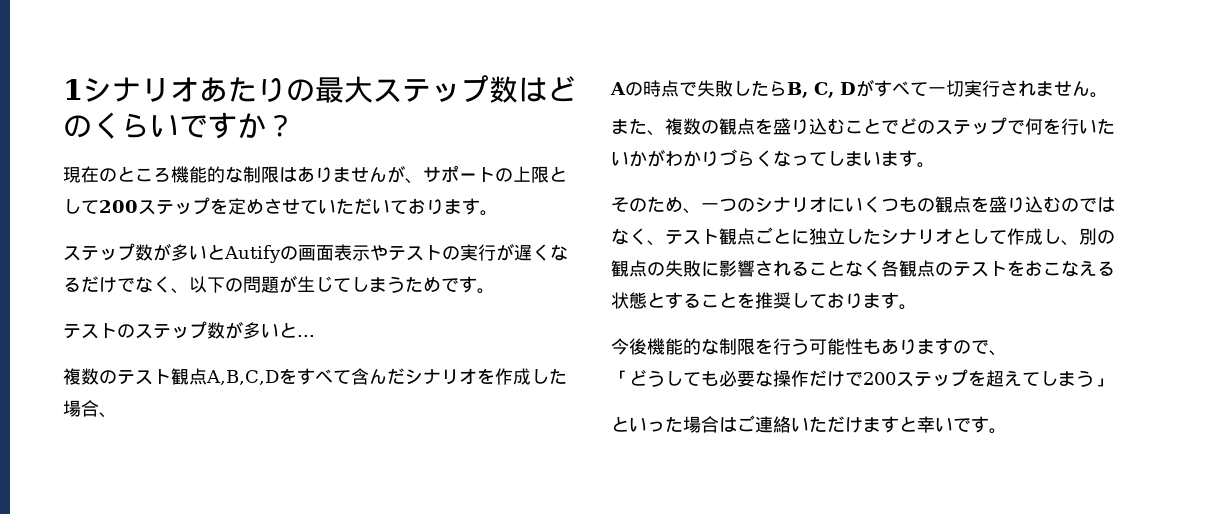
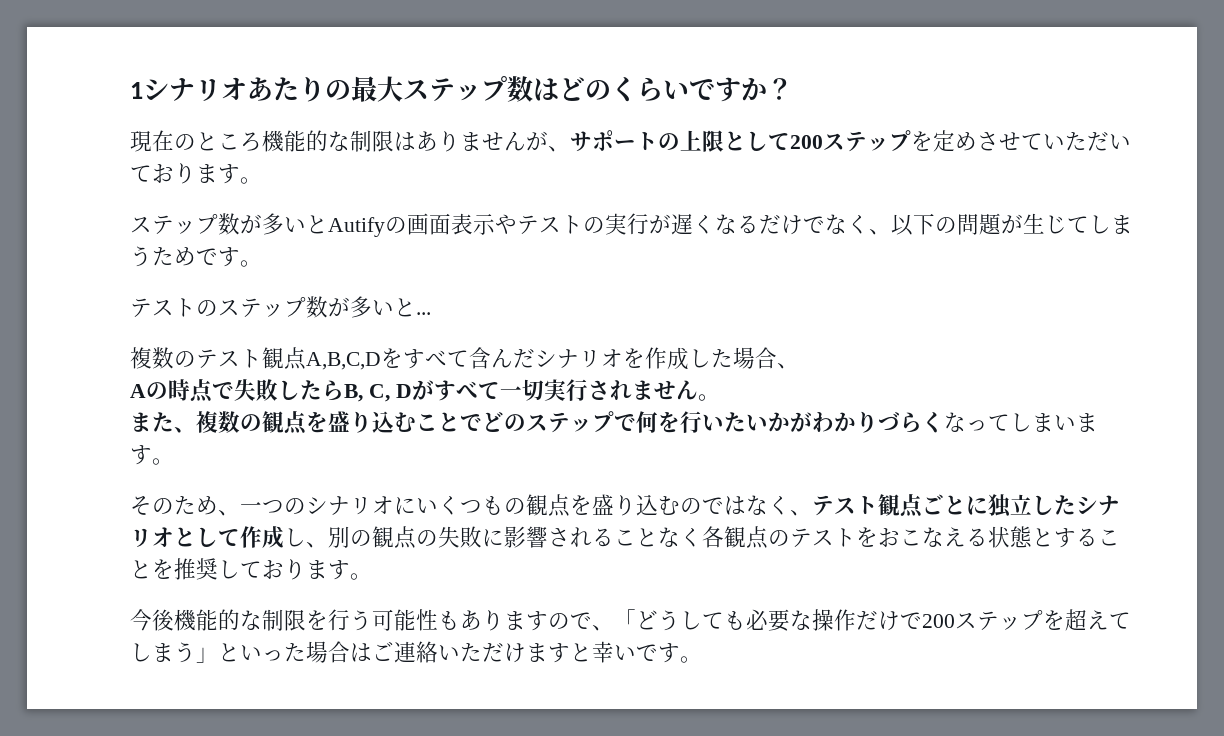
- 今後機能的な制限を行う可能性もありますので、
- 「どうしても必要な操作だけで200ステップを超えてしまう」
- といった場合はご連絡いただけますと幸いです。
+ 今後機能的な制限を行う可能性もありますので、「どうしても必要な操作だけで200ステップを超えてしまう」といった場合はご連絡いただけますと幸いです。

